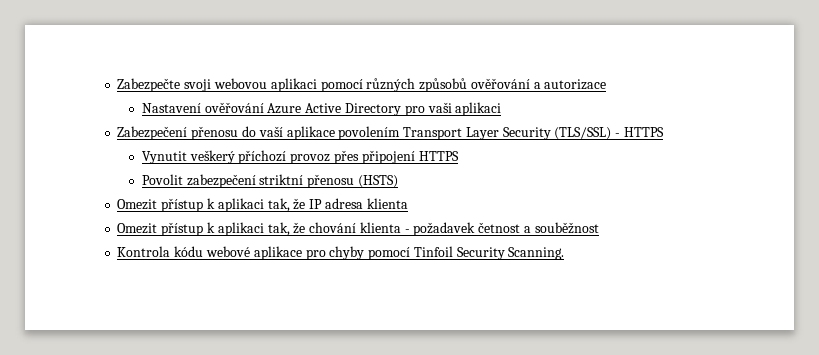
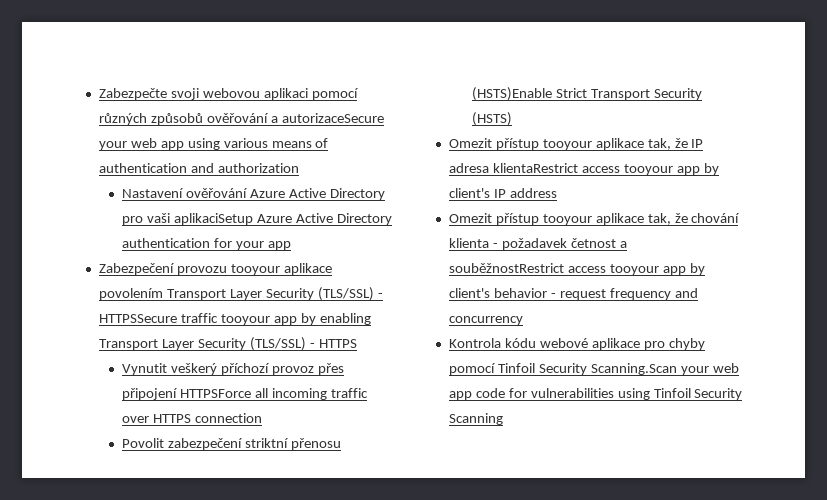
- Zabezpečte svoji webovou aplikaci pomocí různých způsobů ověřování a autorizace
+ Zabezpečte svoji webovou aplikaci pomocí různých způsobů ověřování a autorizaceSecure your web app using various means of authentication and authorization
- Nastavení ověřování Azure Active Directory pro vaši aplikaci
- Zabezpečení přenosu do vaší aplikace povolením Transport Layer Security (TLS/SSL) - HTTPS
+ Nastavení ověřování Azure Active Directory pro vaši aplikaciSetup Azure Active Directory authentication for your app
+ Zabezpečení provozu tooyour aplikace povolením Transport Layer Security (TLS/SSL) - HTTPSSecure traffic tooyour app by enabling Transport Layer Security (TLS/SSL) - HTTPS
- Vynutit veškerý příchozí provoz přes připojení HTTPS
+ Vynutit veškerý příchozí provoz přes připojení HTTPSForce all incoming traffic over HTTPS connection
- Povolit zabezpečení striktní přenosu (HSTS)
+ Povolit zabezpečení striktní přenosu (HSTS)Enable Strict Transport Security (HSTS)
- Omezit přístup k aplikaci tak, že IP adresa klienta
- Omezit přístup k aplikaci tak, že chování klienta - požadavek četnost a souběžnost
+ Omezit přístup tooyour aplikace tak, že IP adresa klientaRestrict access tooyour app by client's IP address
+ Omezit přístup tooyour aplikace tak, že chování klienta - požadavek četnost a souběžnostRestrict access tooyour app by client's behavior - request frequency and concurrency
- Kontrola kódu webové aplikace pro chyby pomocí Tinfoil Security Scanning.
+ Kontrola kódu webové aplikace pro chyby pomocí Tinfoil Security Scanning.Scan your web app code for vulnerabilities using Tinfoil Security Scanning

